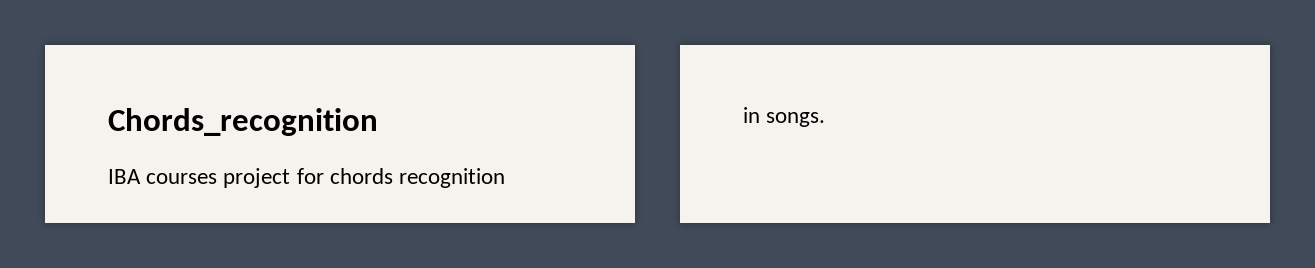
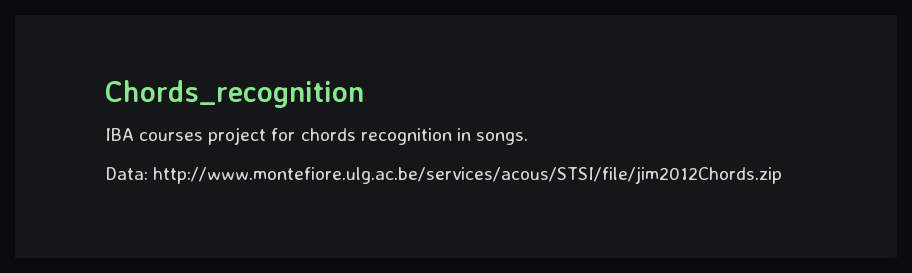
+ Data: http://www.montefiore.ulg.ac.be/services/acous/STSI/file/jim2012Chords.zip

